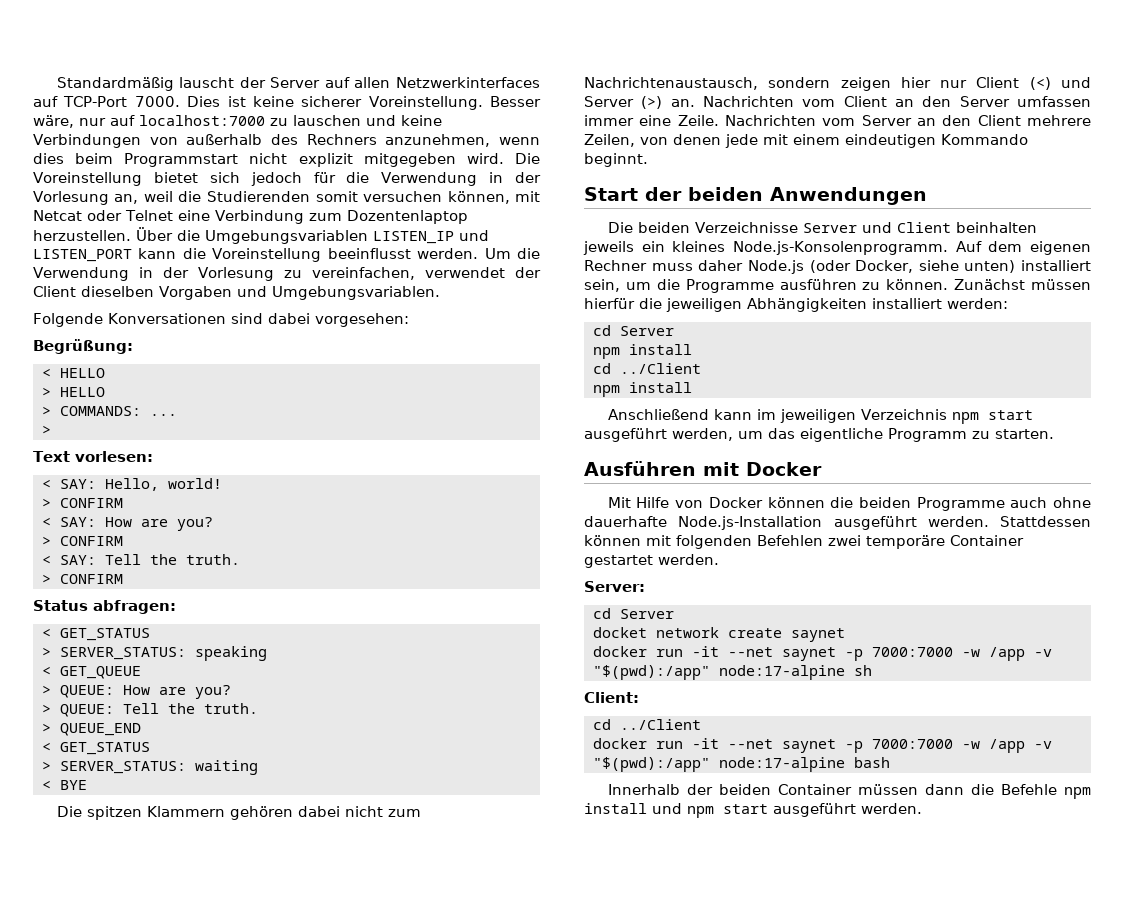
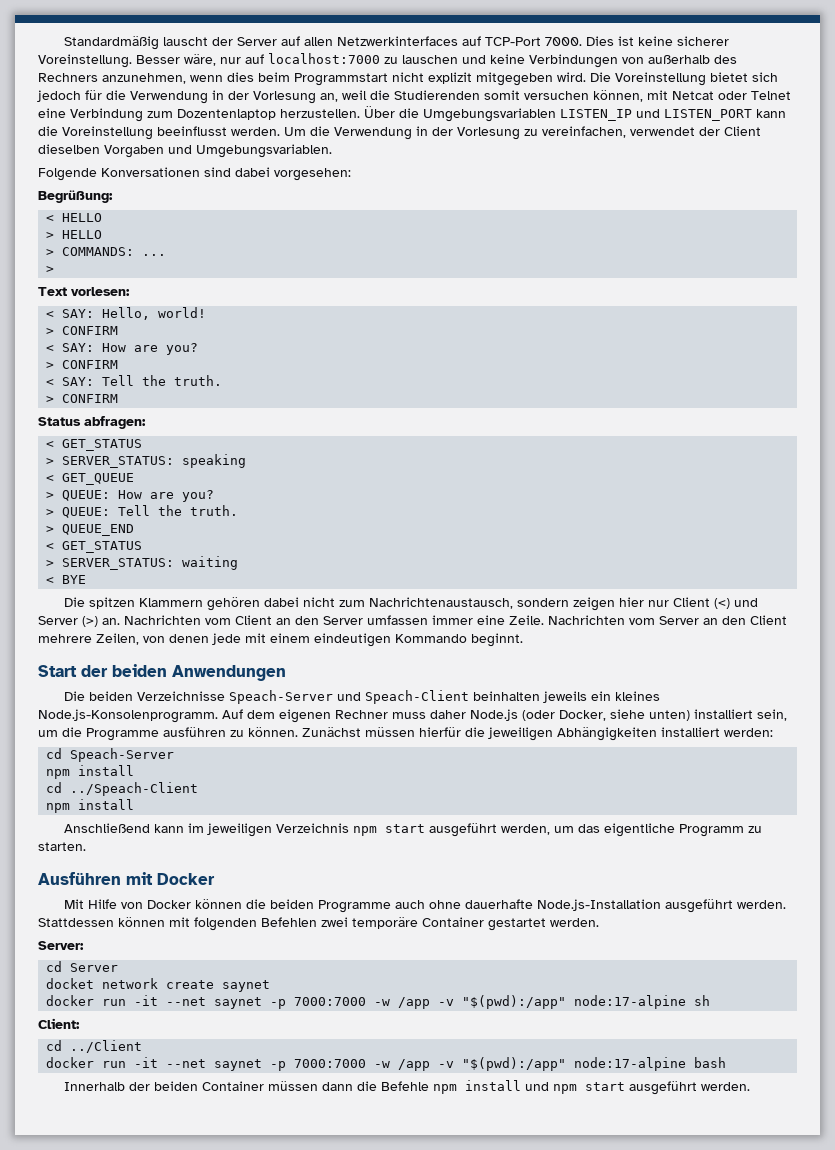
- Die beiden Verzeichnisse Server und Client beinhalten jeweils ein kleines Node.js-Konsolenprogramm. Auf dem eigenen Rechner muss daher Node.js (oder Docker, siehe unten) installiert sein, um die Programme ausführen zu können.
+ Die beiden Verzeichnisse Speach-Server und Speach-Client beinhalten jeweils ein kleines Node.js-Konsolenprogramm. Auf dem eigenen Rechner muss daher Node.js (oder Docker, siehe unten) installiert sein, um die Programme ausführen zu können.
  Zunächst müssen hierfür die jeweiligen Abhängigkeiten installiert werden:
- cd Server
+ cd Speach-Server
  npm install
- cd ../Client
+ cd ../Speach-Client

